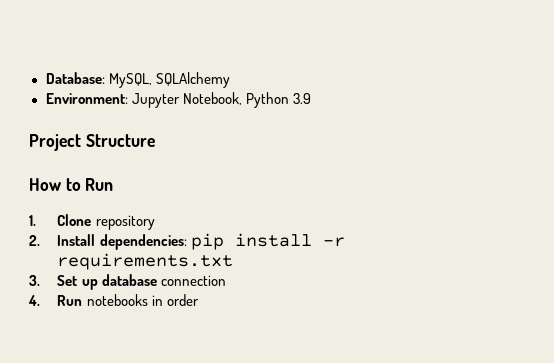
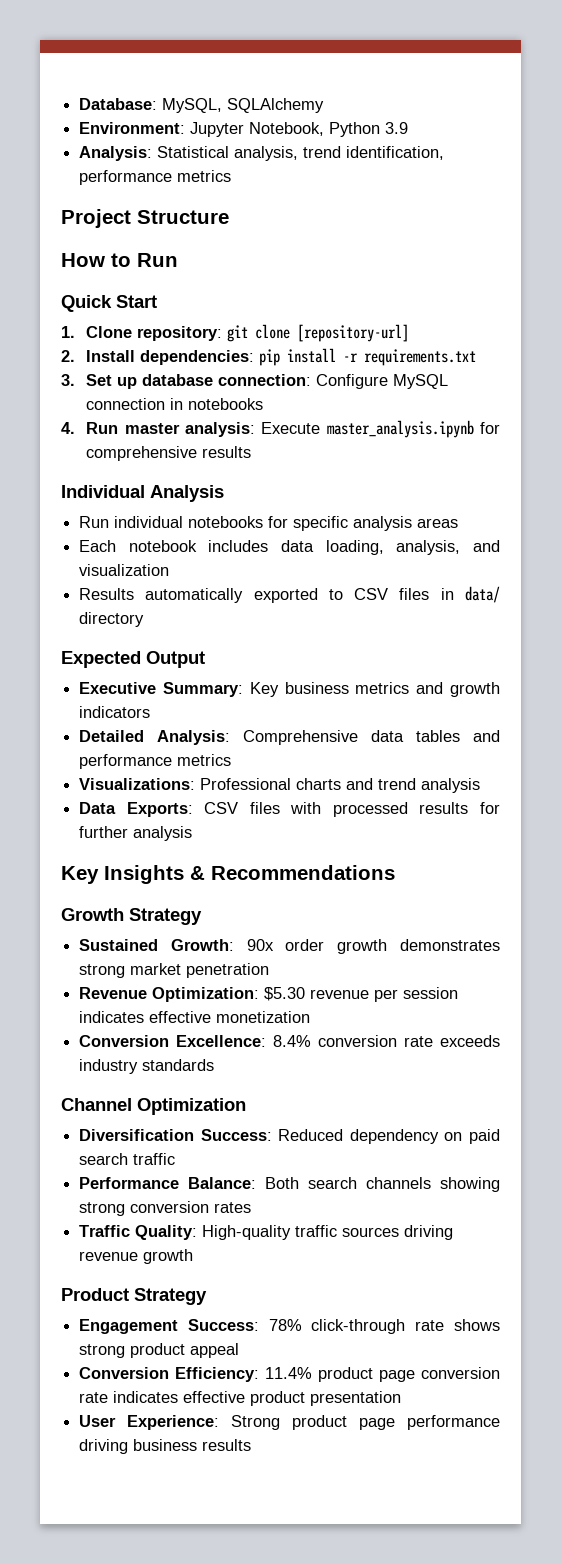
+ Analysis: Statistical analysis, trend identification, performance metrics
+ Quick Start
- 1. Clone repository
+ 1. Clone repository: git clone [repository-url]
- 3. Set up database connection
+ 3. Set up database connection: Configure MySQL connection in notebooks
- 4. Run notebooks in order
+ 4. Run master analysis: Execute master_analysis.ipynb for comprehensive results
+ Individual Analysis
+ Run individual notebooks for specific analysis areas
+ Each notebook includes data loading, analysis, and visualization
+ Results automatically exported to CSV files in data/ directory
+ Expected Output
+ Executive Summary: Key business metrics and growth indicators
+ Detailed Analysis: Comprehensive data tables and performance metrics
+ Visualizations: Professional charts and trend analysis
+ Data Exports: CSV files with processed results for further analysis
+ Key Insights & Recommendations
+ Growth Strategy
+ Sustained Growth: 90x order growth demonstrates strong market penetration
+ Revenue Optimization: $5.30 revenue per session indicates effective monetization
+ Conversion Excellence: 8.4% conversion rate exceeds industry standards
+ Channel Optimization
+ Diversification Success: Reduced dependency on paid search traffic
+ Performance Balance: Both search channels showing strong conversion rates
+ Traffic Quality: High-quality traffic sources driving revenue growth
+ Product Strategy
+ Engagement Success: 78% click-through rate shows strong product appeal
+ Conversion Efficiency: 11.4% product page conversion rate indicates effective product presentation
+ User Experience: Strong product page performance driving business results

